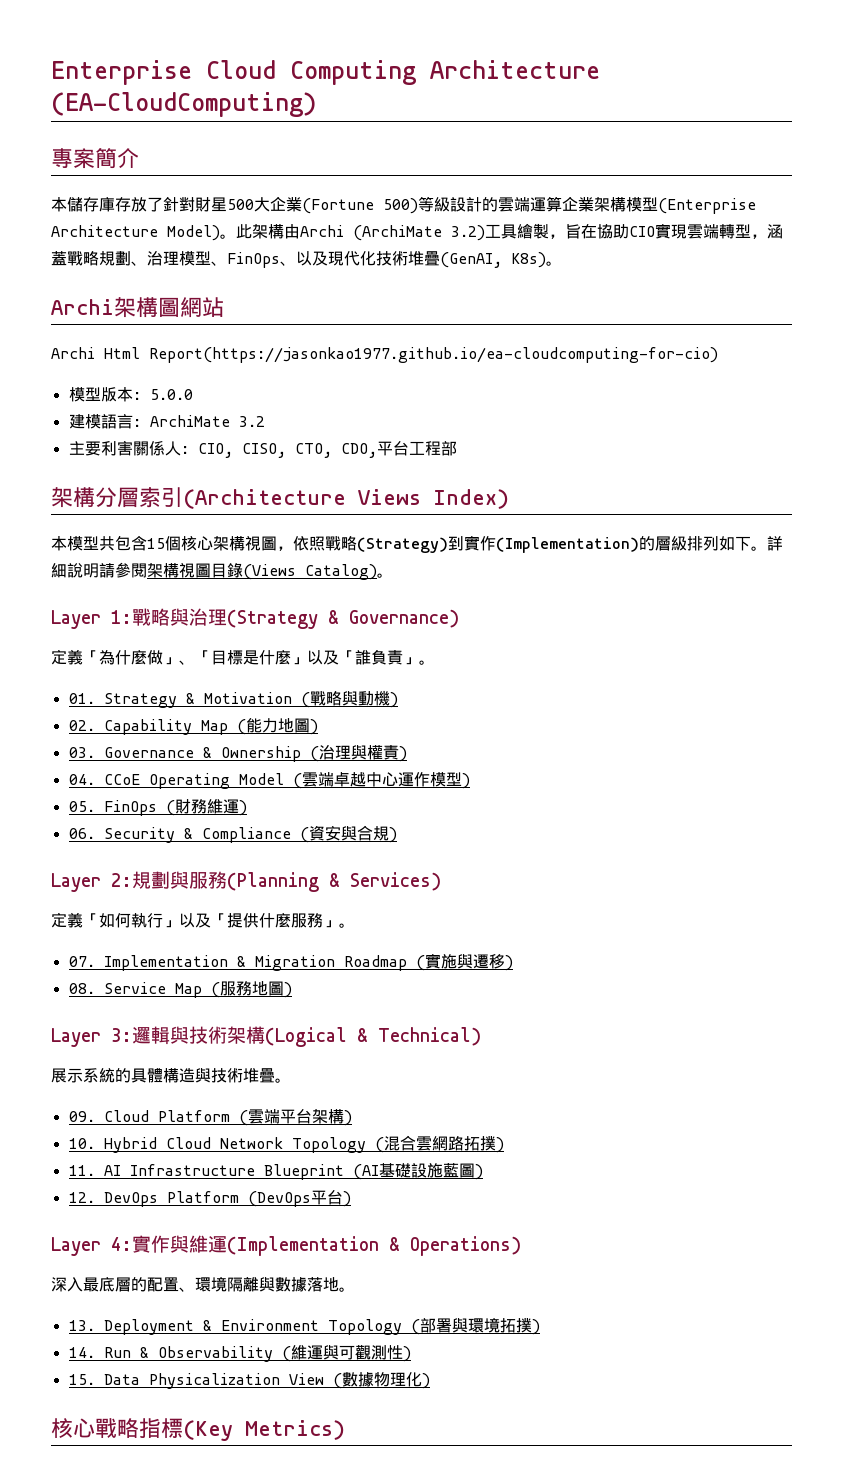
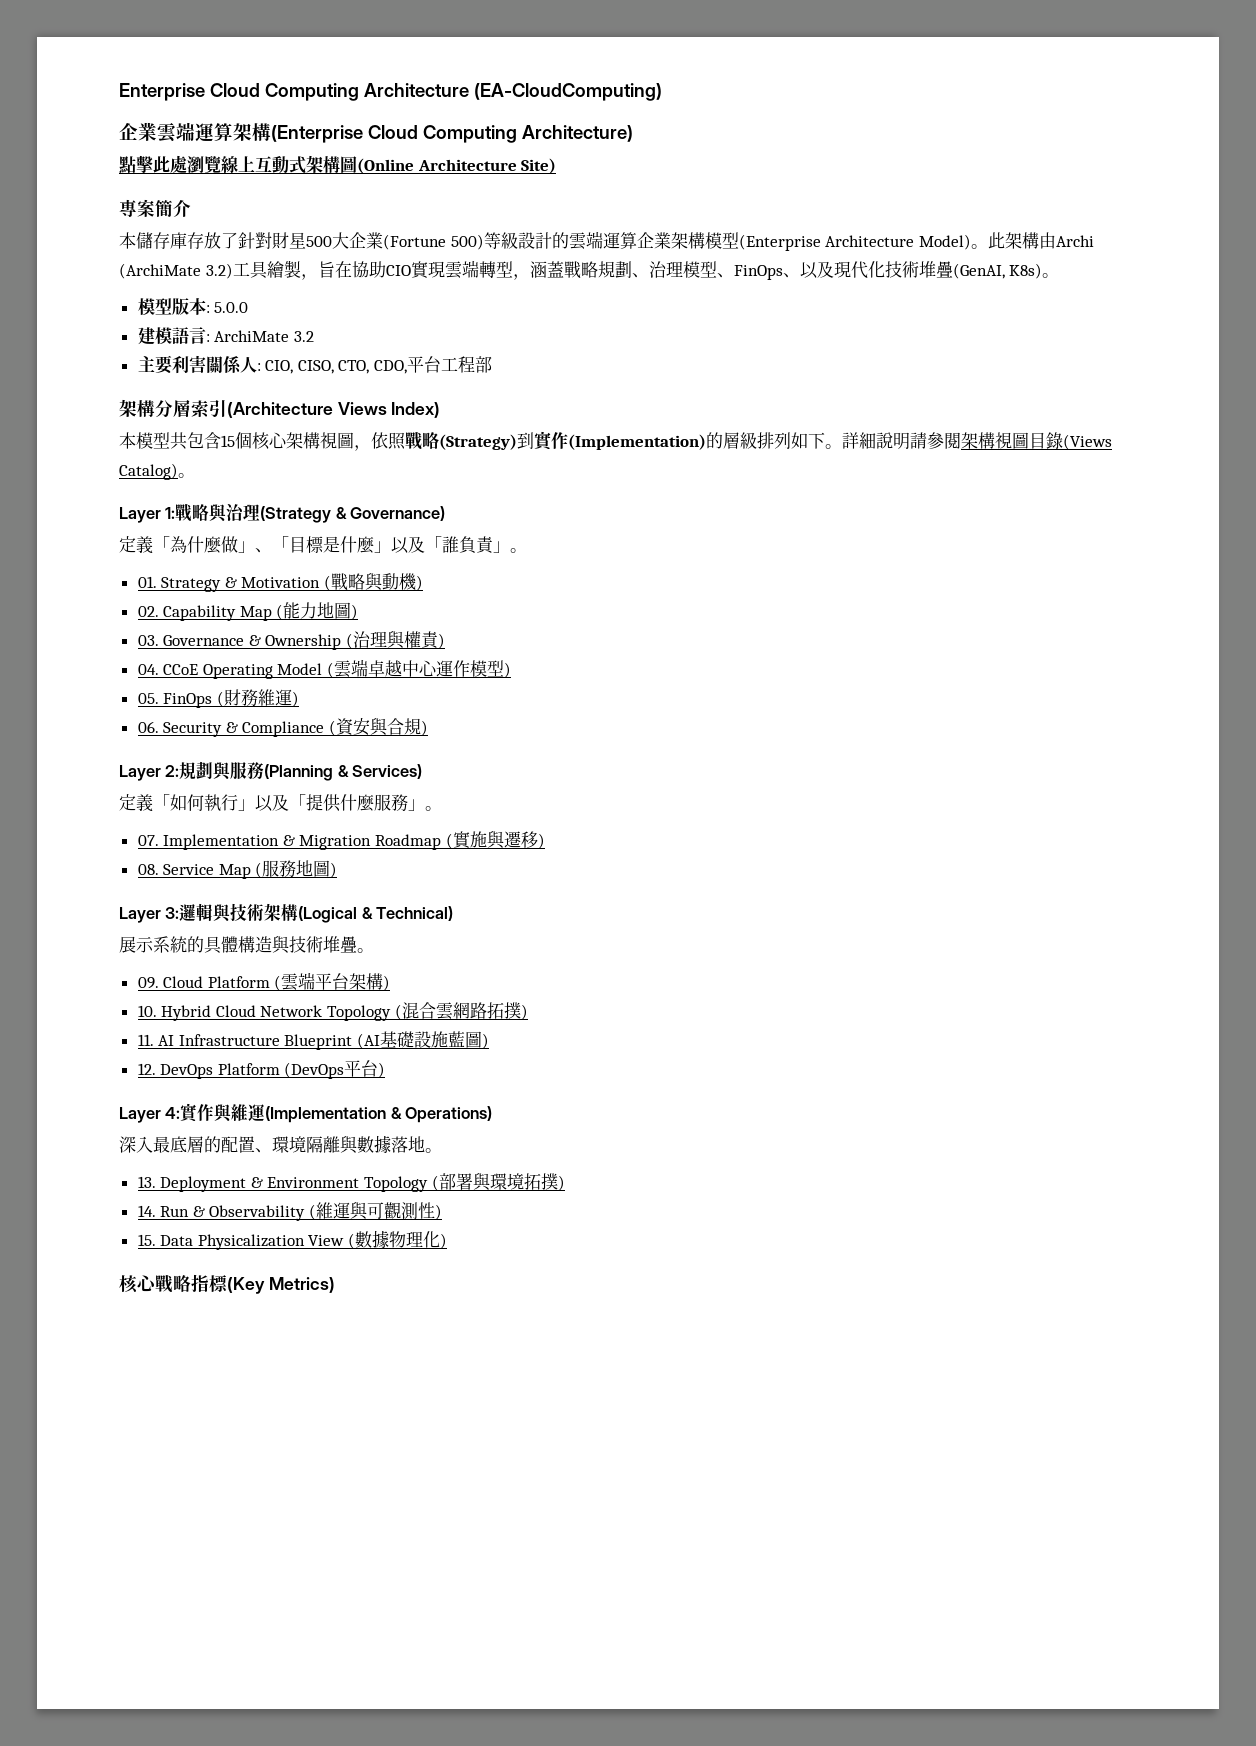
+ 企業雲端運算架構(Enterprise Cloud Computing Architecture)
+ 點擊此處瀏覽線上互動式架構圖(Online Architecture Site)
- Archi架構圖網站
- Archi Html Report(https://jasonkao1977.github.io/ea-cloudcomputing-for-cio)

